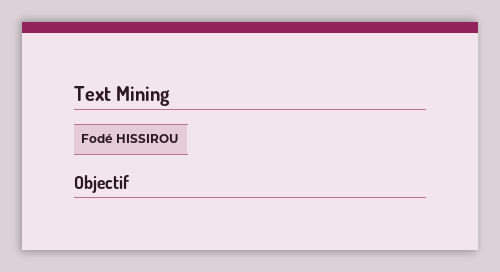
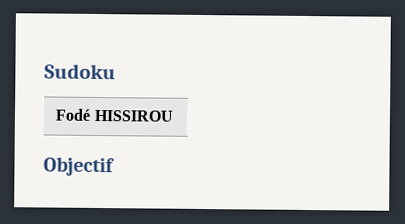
- Text Mining
+ Sudoku

